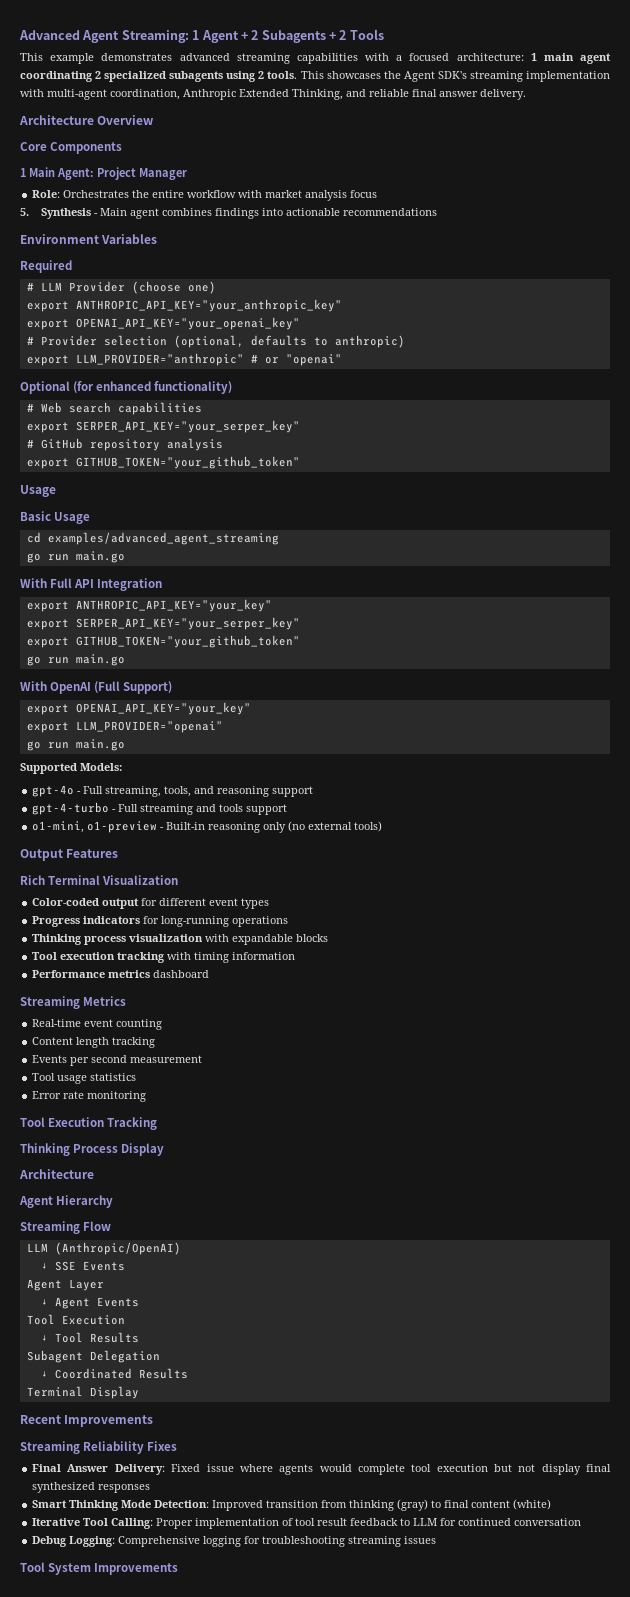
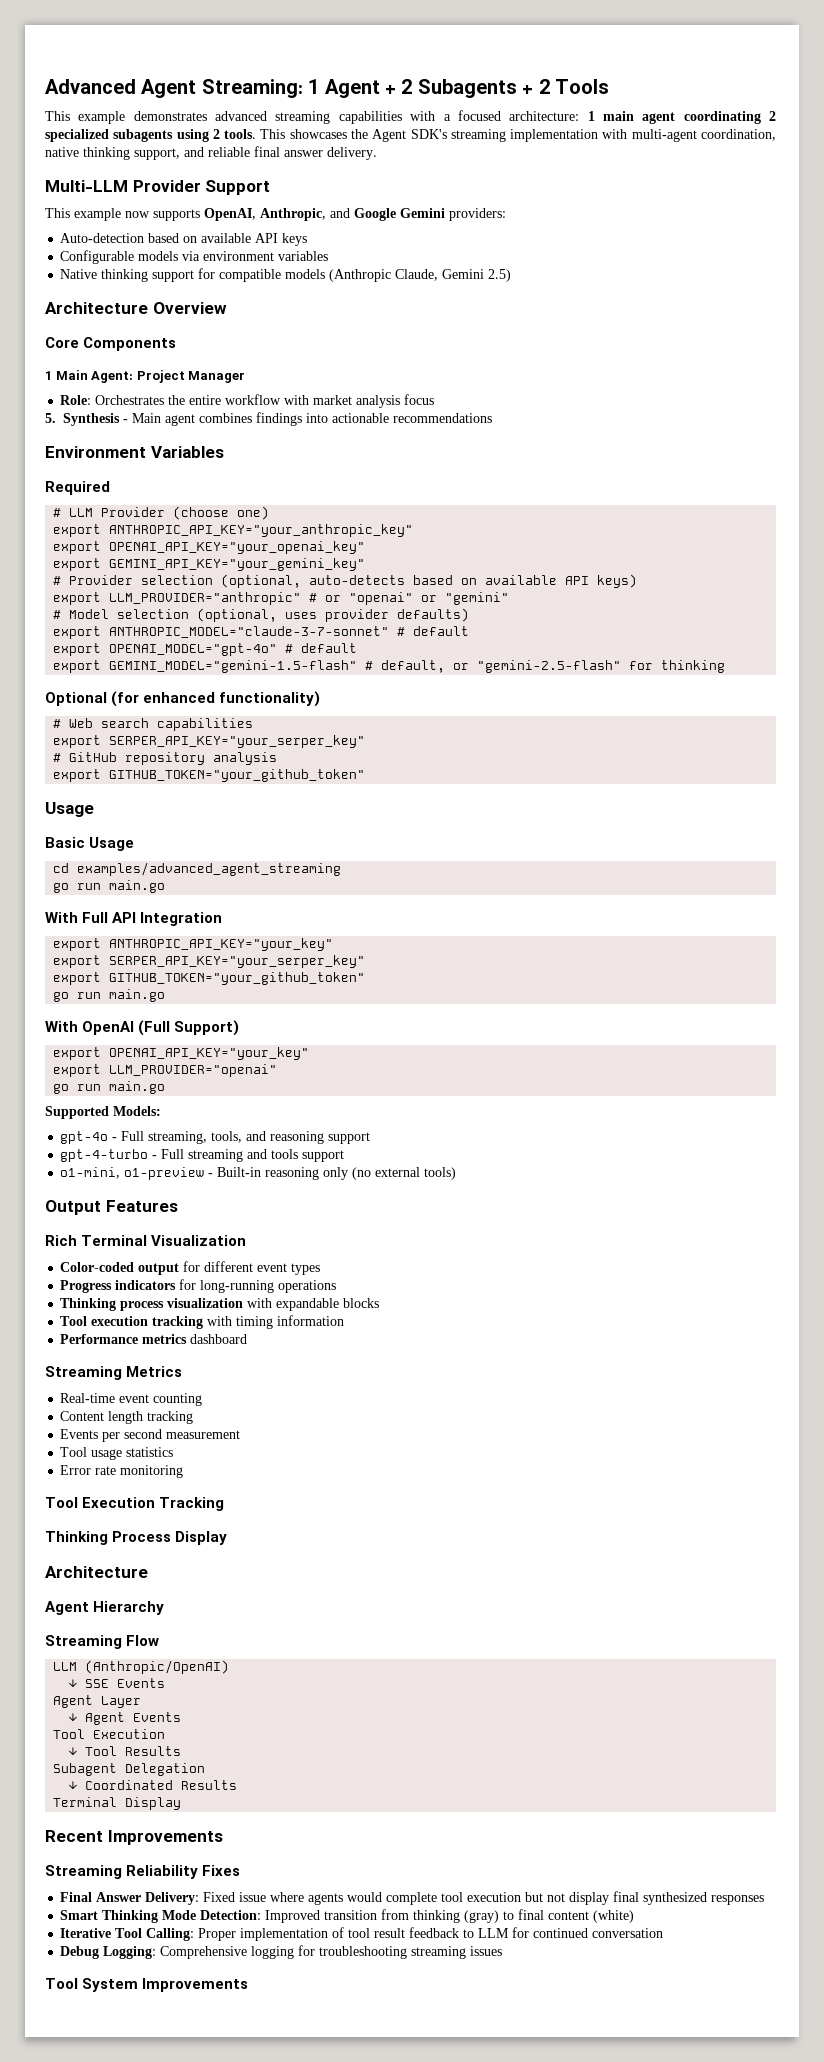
- This showcases the Agent SDK's streaming implementation with multi-agent coordination, Anthropic Extended Thinking, and reliable final answer delivery.
+ This showcases the Agent SDK's streaming implementation with multi-agent coordination, native thinking support, and reliable final answer delivery.
+ Multi-LLM Provider Support
+ This example now supports OpenAI, Anthropic, and Google Gemini providers:
+ Auto-detection based on available API keys
+ Configurable models via environment variables
+ Native thinking support for compatible models (Anthropic Claude, Gemini 2.5)
+ export GEMINI_API_KEY="your_gemini_key"
- # Provider selection (optional, defaults to anthropic)
+ # Provider selection (optional, auto-detects based on available API keys)
- export LLM_PROVIDER="anthropic" # or "openai"
+ export LLM_PROVIDER="anthropic" # or "openai" or "gemini"
+ # Model selection (optional, uses provider defaults)
+ export ANTHROPIC_MODEL="claude-3-7-sonnet" # default
+ export OPENAI_MODEL="gpt-4o" # default
+ export GEMINI_MODEL="gemini-1.5-flash" # default, or "gemini-2.5-flash" for thinking

